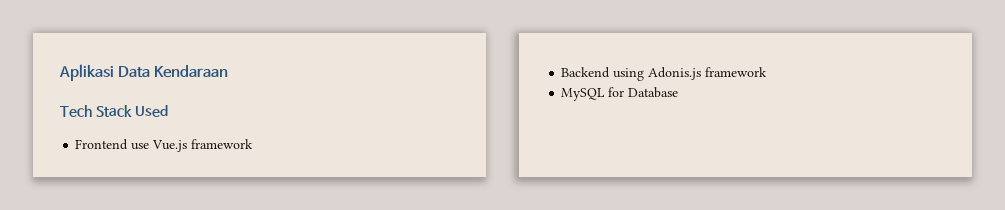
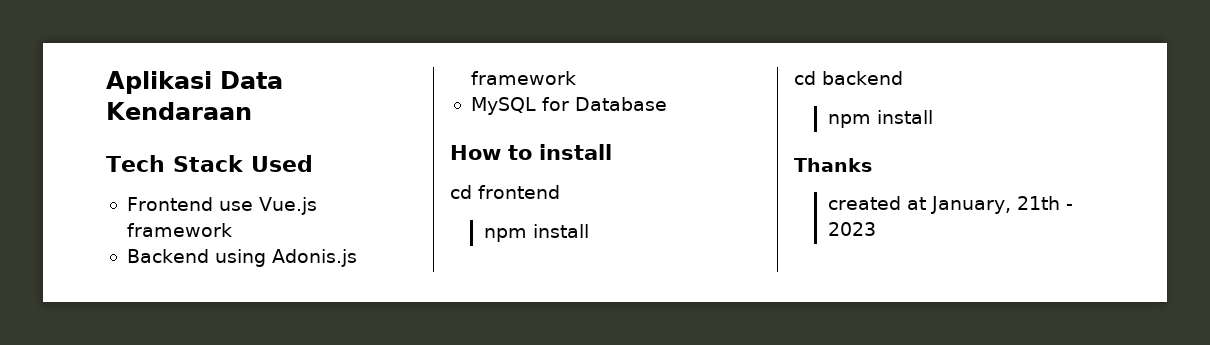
+ How to install
+ cd frontend
+ npm install
+ cd backend
+ npm install
+ Thanks
+ created at January, 21th - 2023

